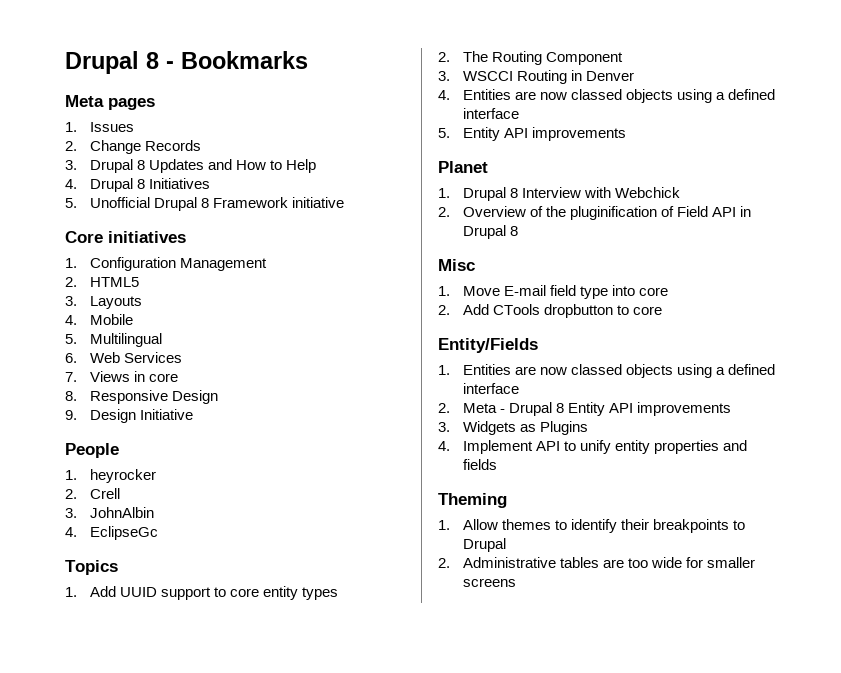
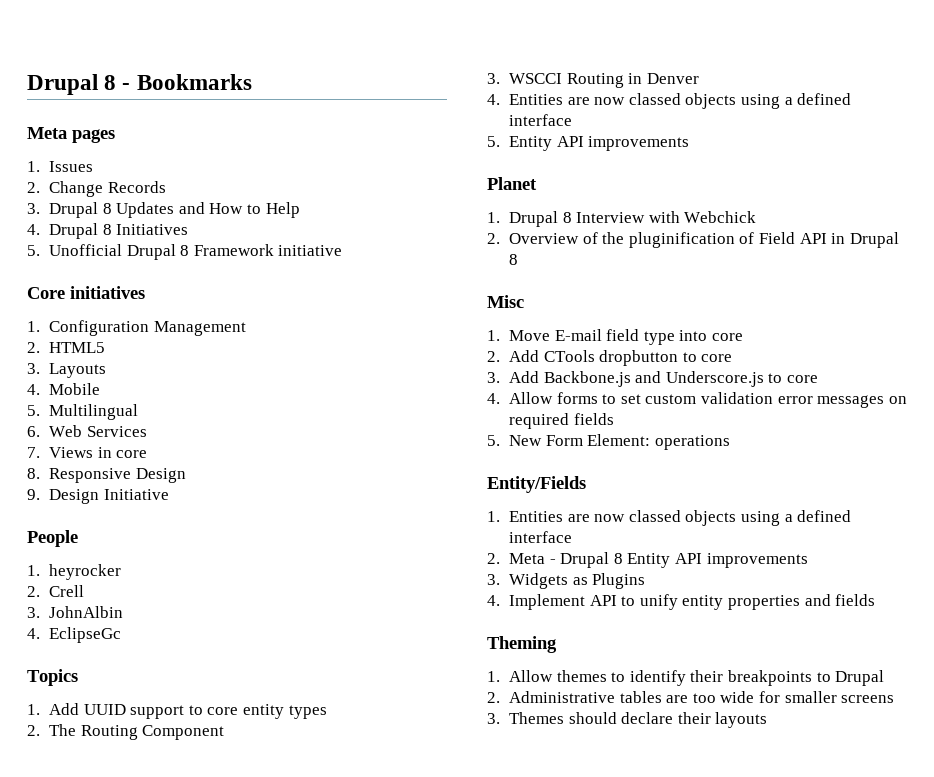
+ 3. Add Backbone.js and Underscore.js to core
+ 4. Allow forms to set custom validation error messages on required fields
+ 5. New Form Element: operations
+ 3. Themes should declare their layouts

